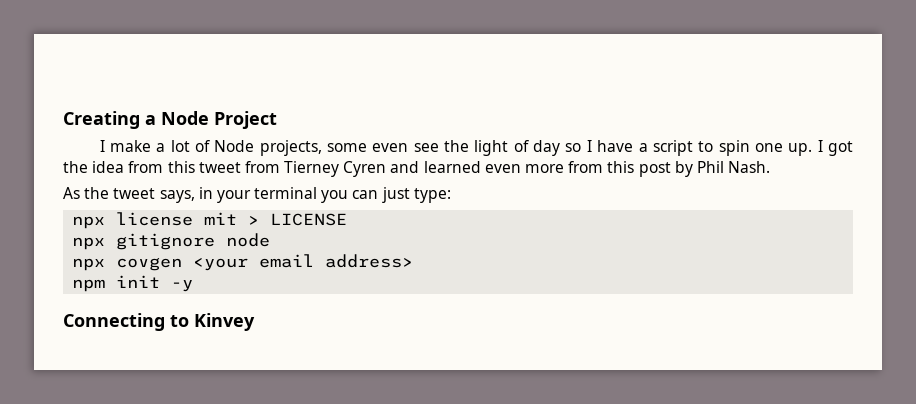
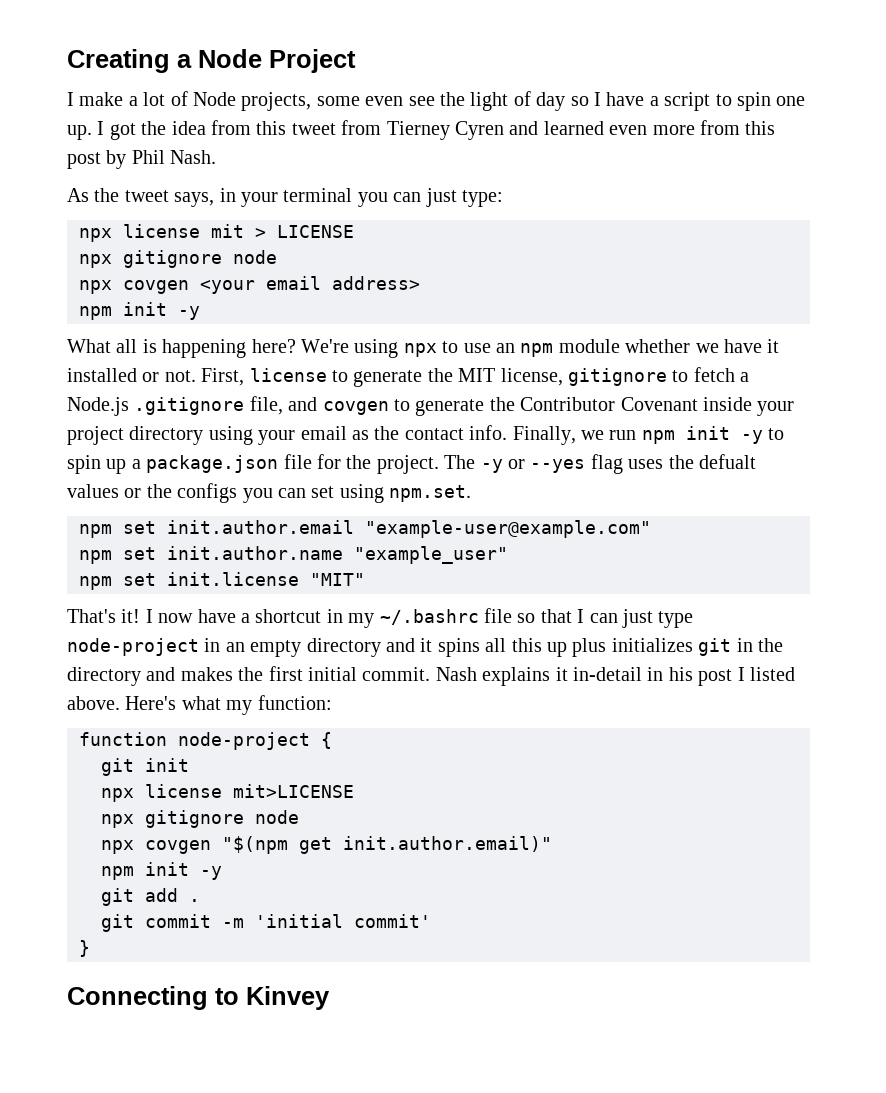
+ What all is happening here? We're using npx to use an npm module whether we have it installed or not. First, license to generate the MIT license, gitignore to fetch a Node.js .gitignore file, and covgen to generate the Contributor Covenant inside your project directory using your email as the contact info. Finally, we run npm init -y to spin up a package.json file for the project. The -y or --yes flag uses the defualt values or the configs you can set using npm.set.
+ npm set init.author.email "example-user@example.com"
+ npm set init.author.name "example_user"
+ npm set init.license "MIT"
+ That's it! I now have a shortcut in my ~/.bashrc file so that I can just type node-project in an empty directory and it spins all this up plus initializes git in the directory and makes the first initial commit. Nash explains it in-detail in his post I listed above. Here's what my function:
+ function node-project {
+ git init
+ npx license mit>LICENSE
+ npx gitignore node
+ npx covgen "$(npm get init.author.email)"
+ npm init -y
+ git add .
+ git commit -m 'initial commit'
+ }

